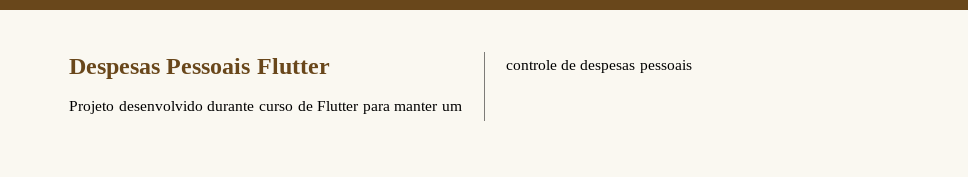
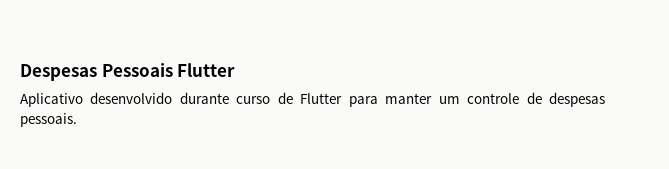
- Projeto desenvolvido durante curso de Flutter para manter um controle de despesas pessoais
+ Aplicativo desenvolvido durante curso de Flutter para manter um controle de despesas pessoais.

